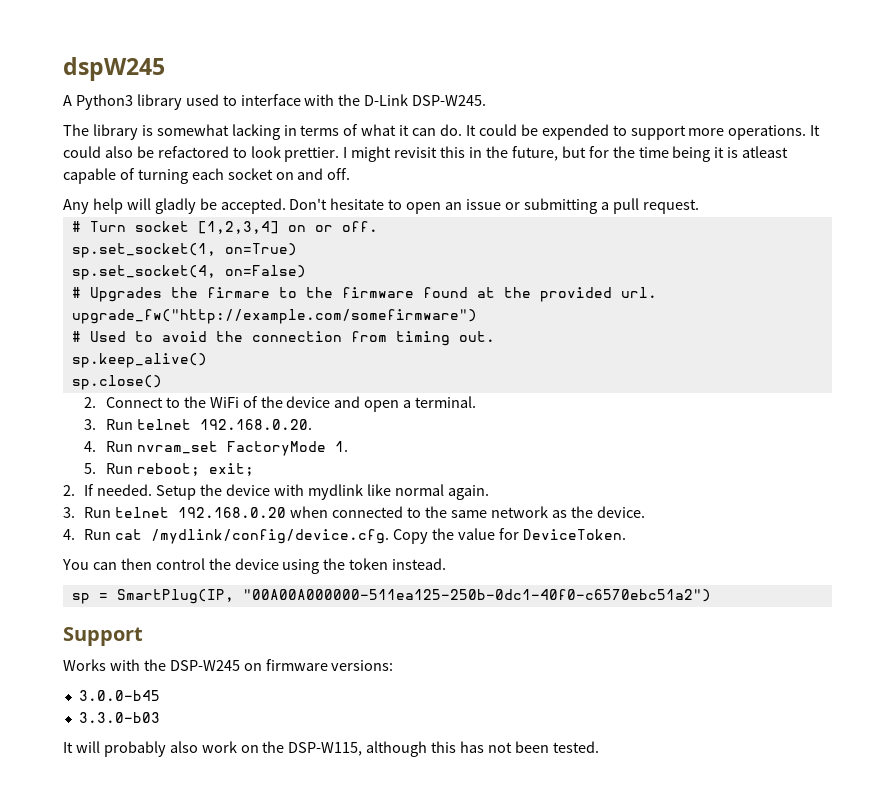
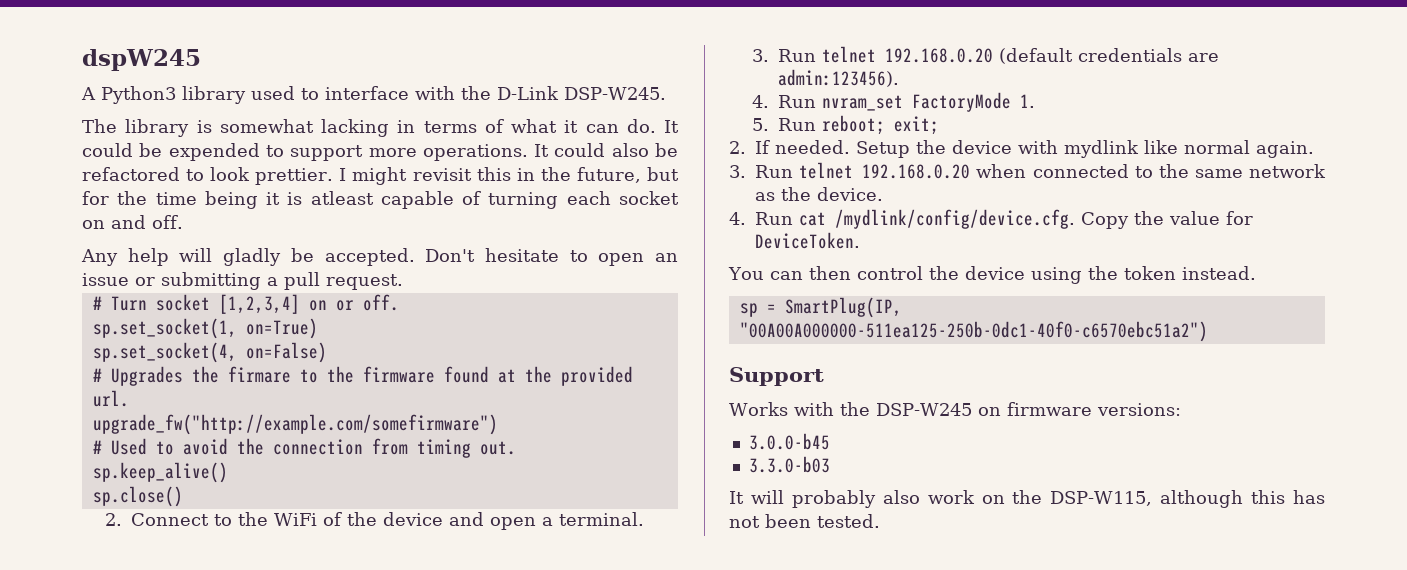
- 3. Run telnet 192.168.0.20.
+ 3. Run telnet 192.168.0.20 (default credentials are admin:123456).

